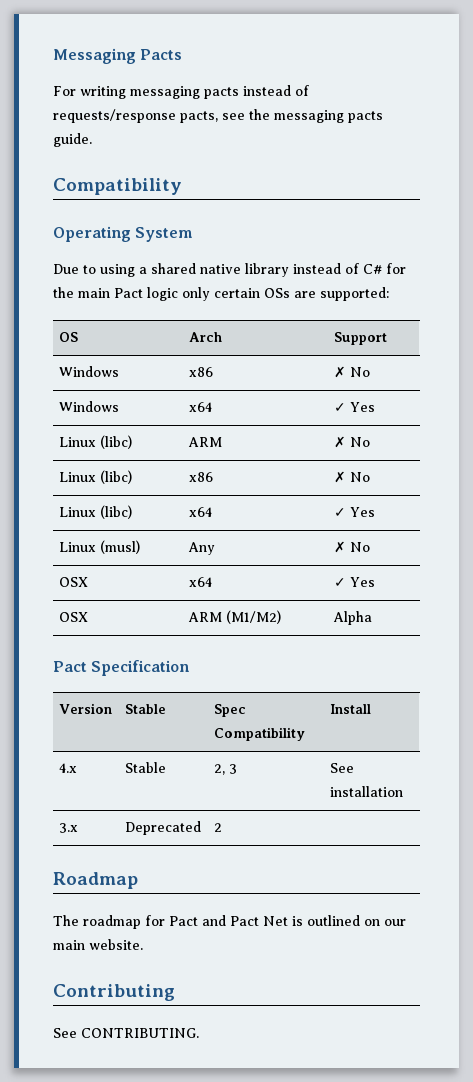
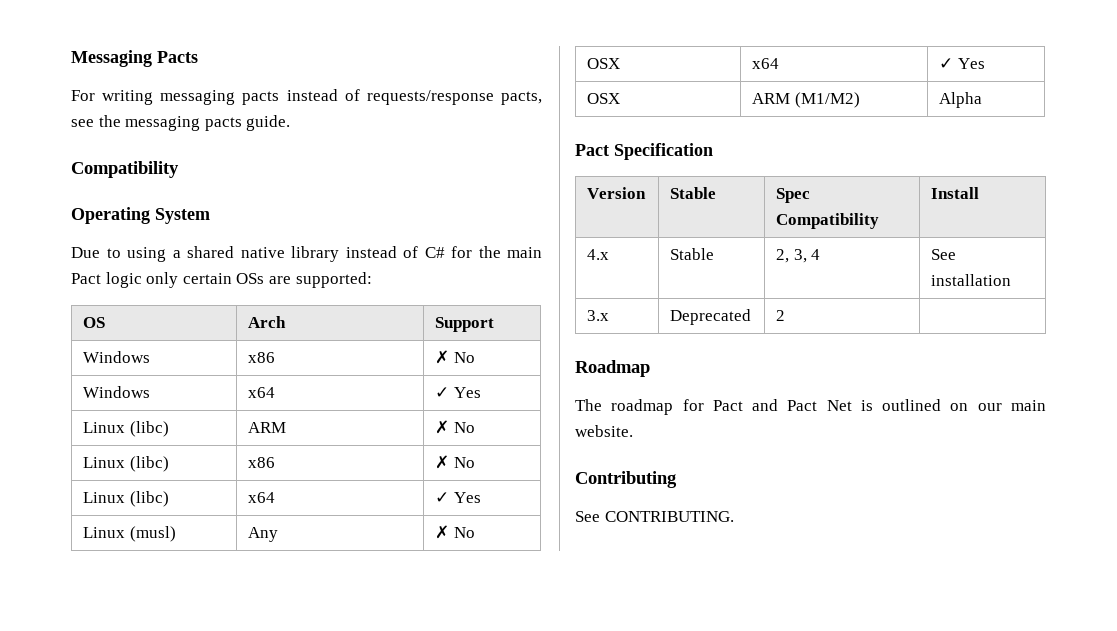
- 4.x | Stable | 2, 3 | See installation
+ 4.x | Stable | 2, 3, 4 | See installation

